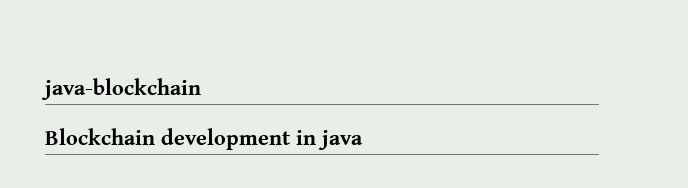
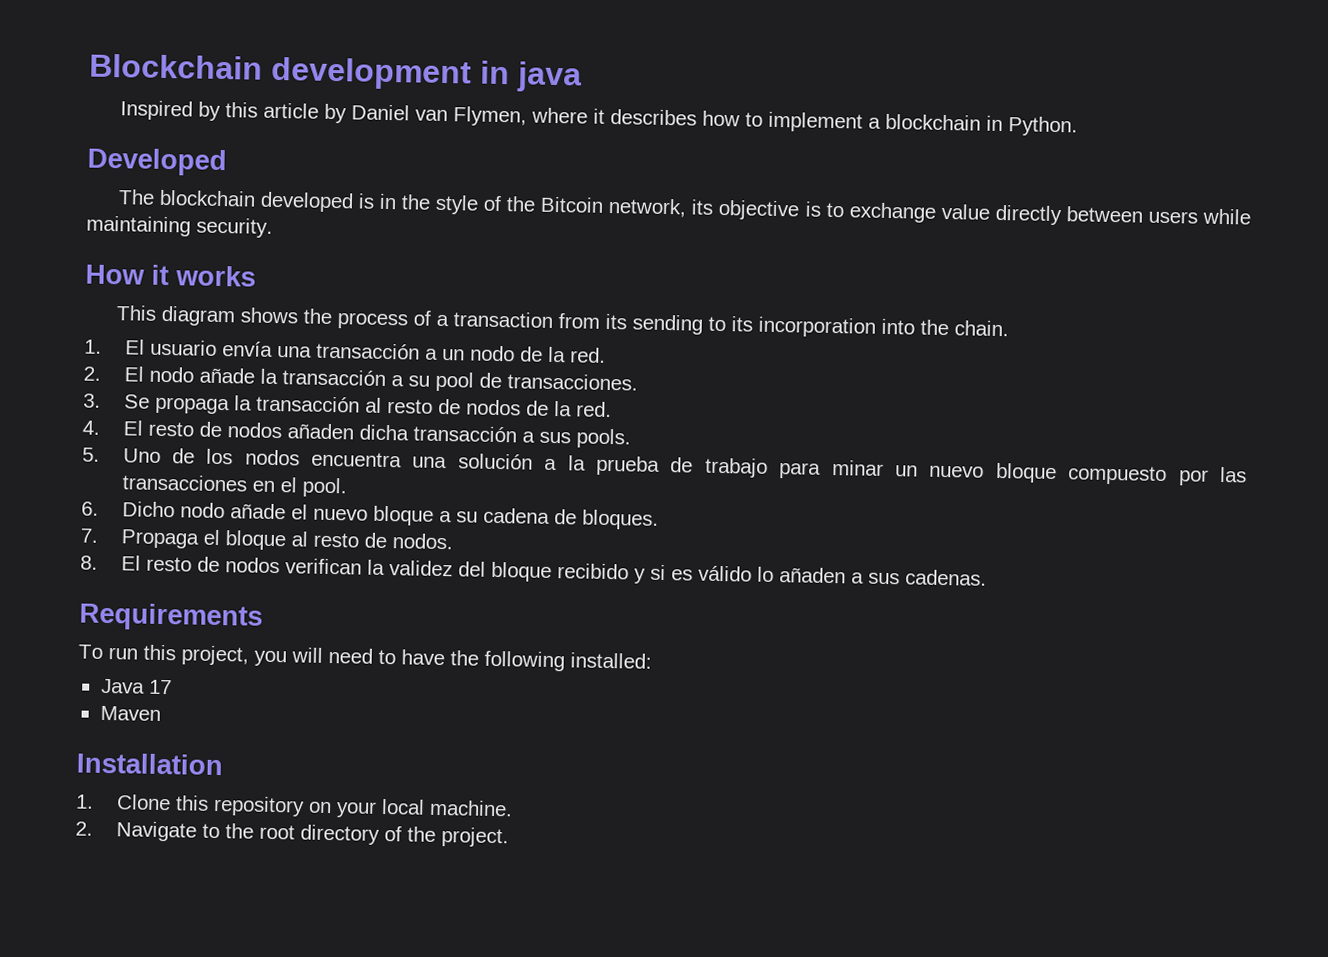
- java-blockchain
+ Inspired by this article by Daniel van Flymen, where it describes how to implement a blockchain in Python.
+ Developed
+ The blockchain developed is in the style of the Bitcoin network, its objective is to exchange value directly between users while maintaining security.
+ How it works
+ This diagram shows the process of a transaction from its sending to its incorporation into the chain.
+ 1. El usuario envía una transacción a un nodo de la red.
+ 2. El nodo añade la transacción a su pool de transacciones.
+ 3. Se propaga la transacción al resto de nodos de la red.
+ 4. El resto de nodos añaden dicha transacción a sus pools.
+ 5. Uno de los nodos encuentra una solución a la prueba de trabajo para minar un nuevo bloque compuesto por las transacciones en el pool.
+ 6. Dicho nodo añade el nuevo bloque a su cadena de bloques.
+ 7. Propaga el bloque al resto de nodos.
+ 8. El resto de nodos verifican la validez del bloque recibido y si es válido lo añaden a sus cadenas.
+ Requirements
+ To run this project, you will need to have the following installed:
+ Java 17
+ Maven
+ Installation
+ 1. Clone this repository on your local machine.
+ 2. Navigate to the root directory of the project.

